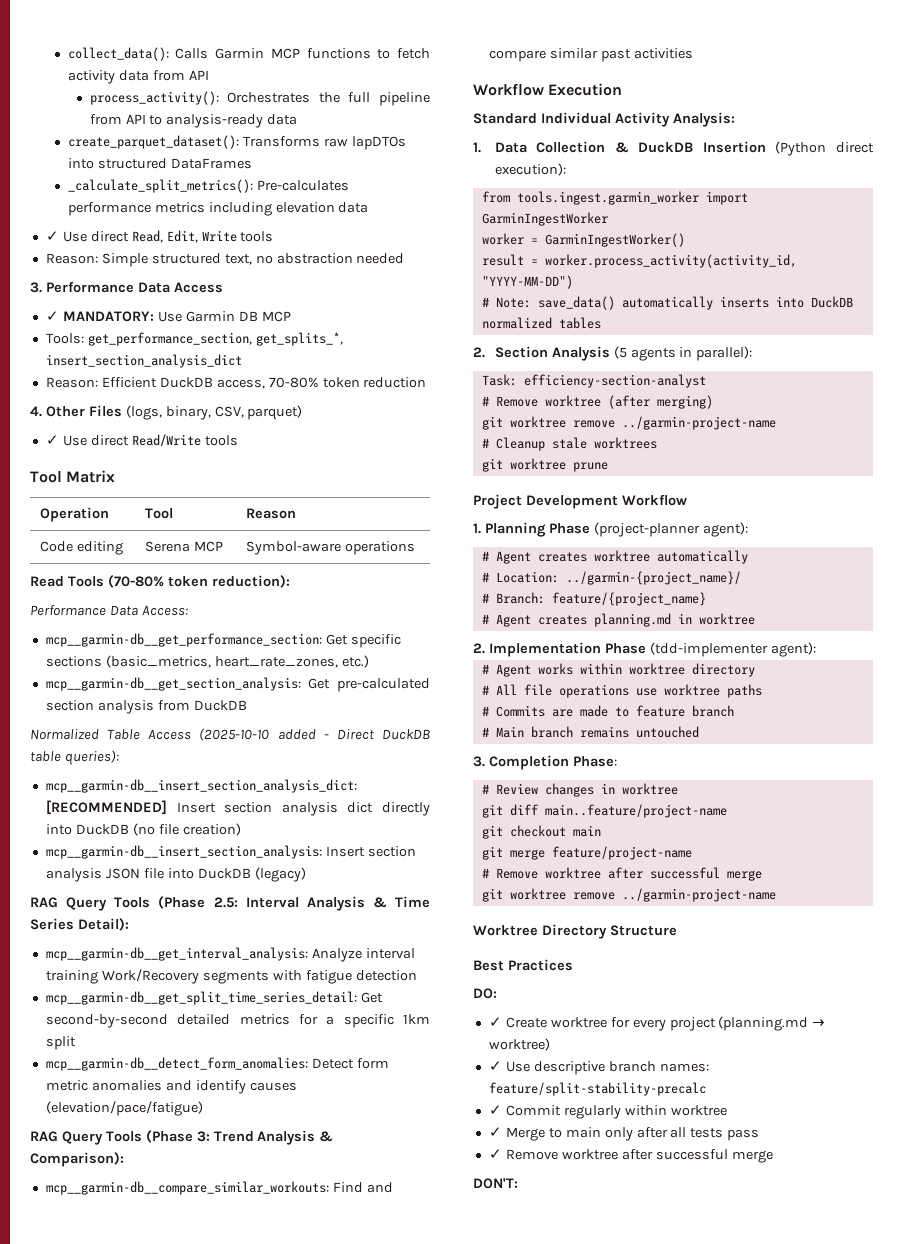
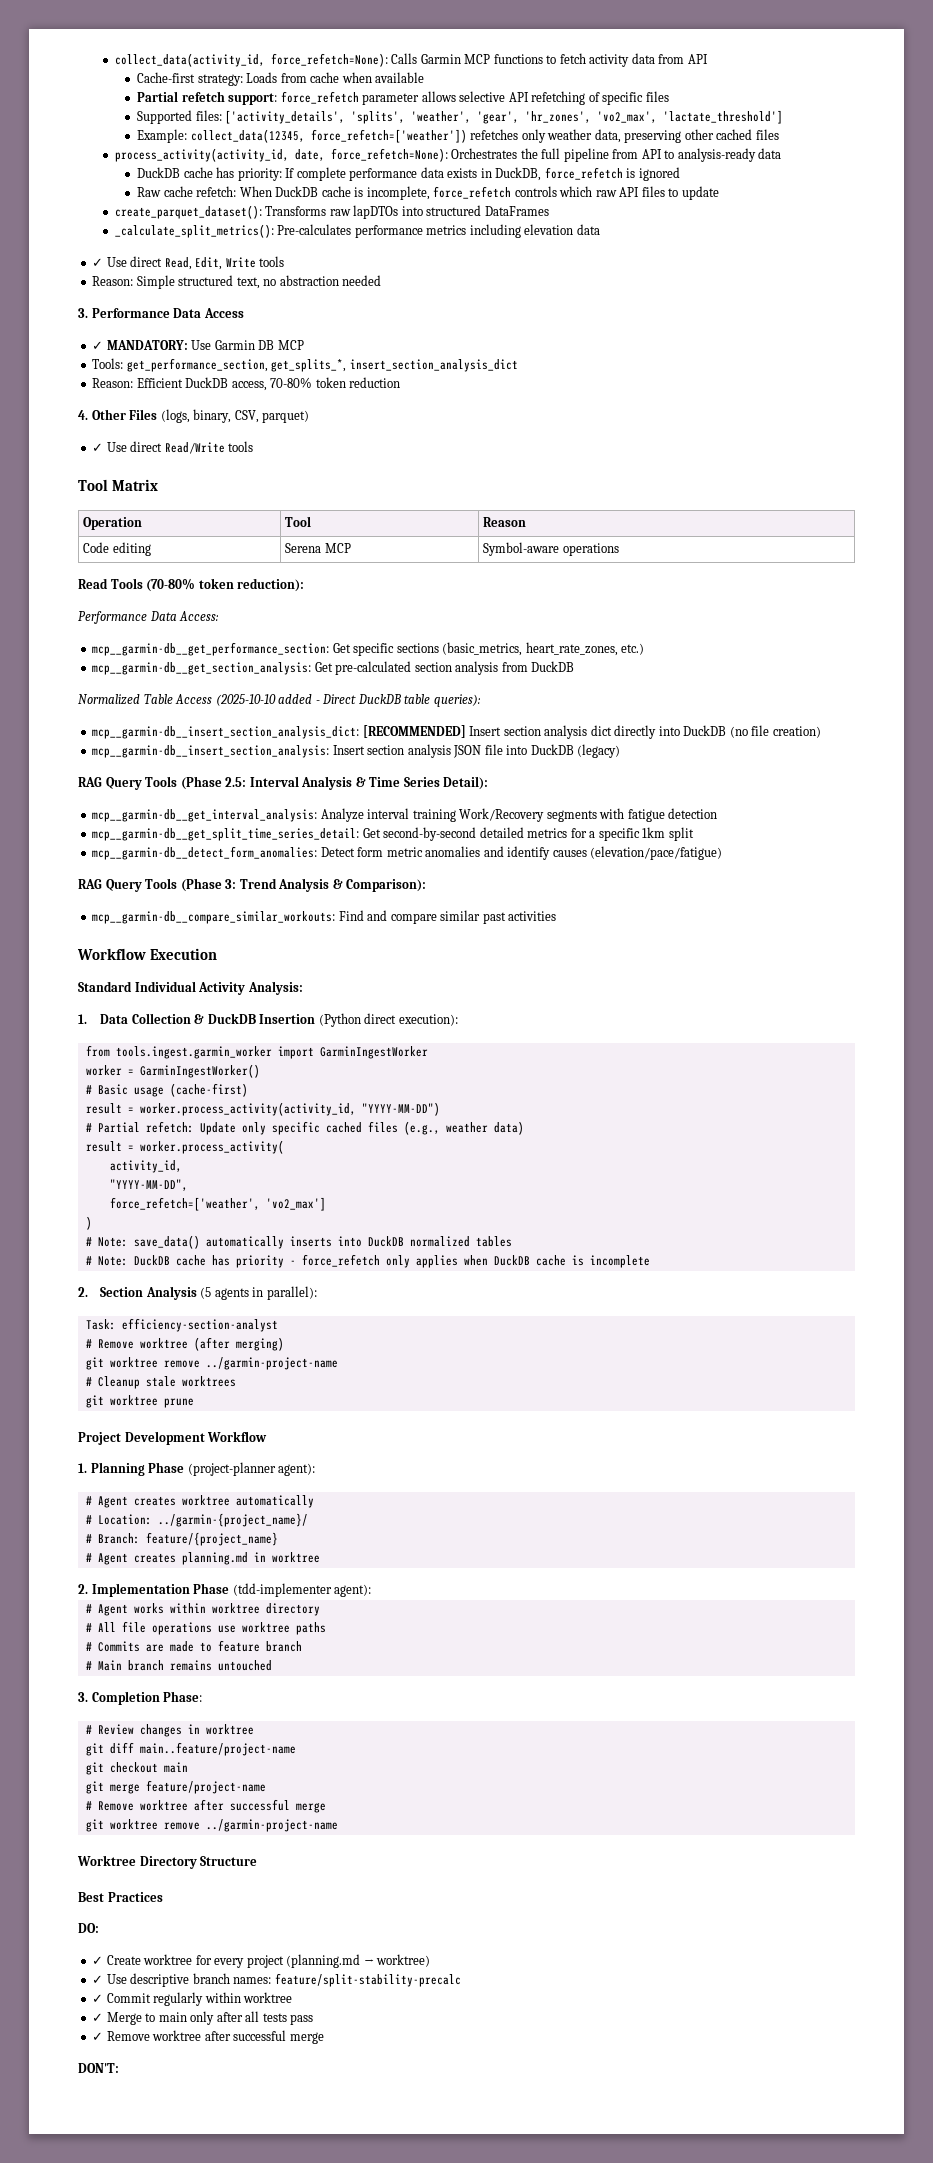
- collect_data(): Calls Garmin MCP functions to fetch activity data from API
+ collect_data(activity_id, force_refetch=None): Calls Garmin MCP functions to fetch activity data from API
- process_activity(): Orchestrates the full pipeline from API to analysis-ready data
+ Cache-first strategy: Loads from cache when available
+ Partial refetch support: force_refetch parameter allows selective API refetching of specific files
+ Supported files: ['activity_details', 'splits', 'weather', 'gear', 'hr_zones', 'vo2_max', 'lactate_threshold']
+ Example: collect_data(12345, force_refetch=['weather']) refetches only weather data, preserving other cached files
+ process_activity(activity_id, date, force_refetch=None): Orchestrates the full pipeline from API to analysis-ready data
+ DuckDB cache has priority: If complete performance data exists in DuckDB, force_refetch is ignored
+ Raw cache refetch: When DuckDB cache is incomplete, force_refetch controls which raw API files to update
+ # Basic usage (cache-first)
+ # Partial refetch: Update only specific cached files (e.g., weather data)
+ result = worker.process_activity(
+ activity_id,
+ "YYYY-MM-DD",
+ force_refetch=['weather', 'vo2_max']
+ )
+ # Note: DuckDB cache has priority - force_refetch only applies when DuckDB cache is incomplete

